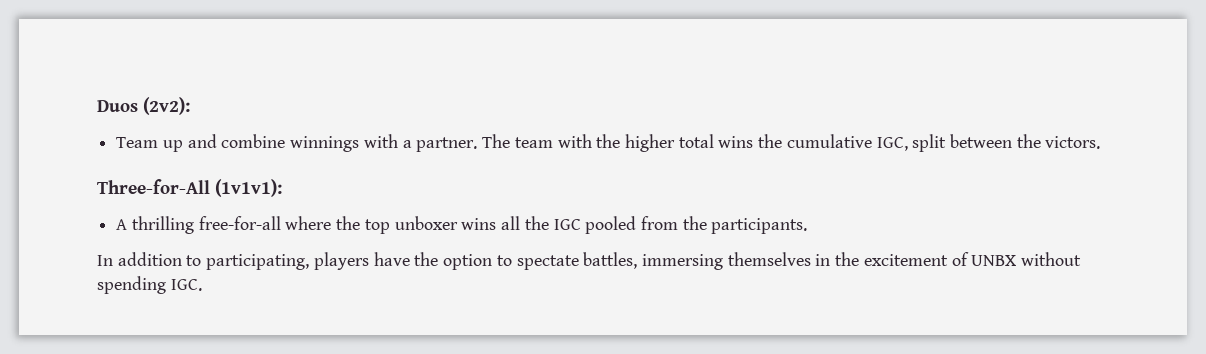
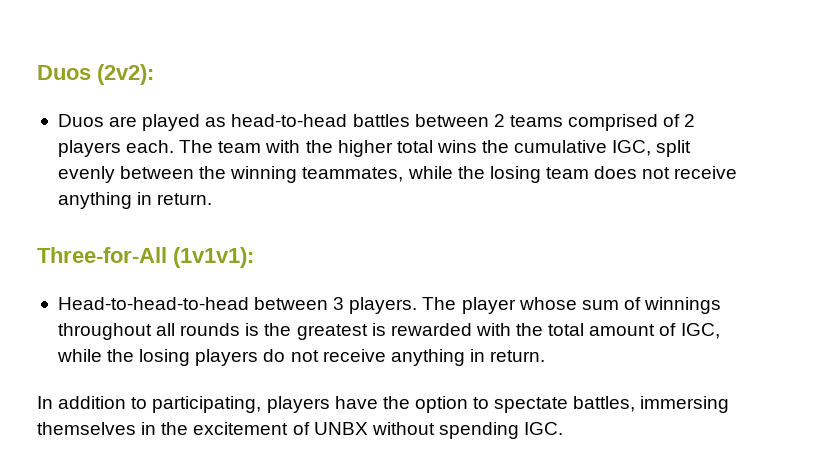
- Team up and combine winnings with a partner.
+ Duos are played as head-to-head battles between 2 teams comprised of 2 players each.
- The team with the higher total wins the cumulative IGC, split between the victors.
+ The team with the higher total wins the cumulative IGC, split evenly between the winning teammates, while the losing team does not receive anything in return.
  Three-for-All (1v1v1):
- A thrilling free-for-all where the top unboxer wins all the IGC pooled from the participants.
+ Head-to-head-to-head between 3 players. The player whose sum of winnings throughout all rounds is the greatest is rewarded with the total amount of IGC, while the losing players do not receive anything in return.

